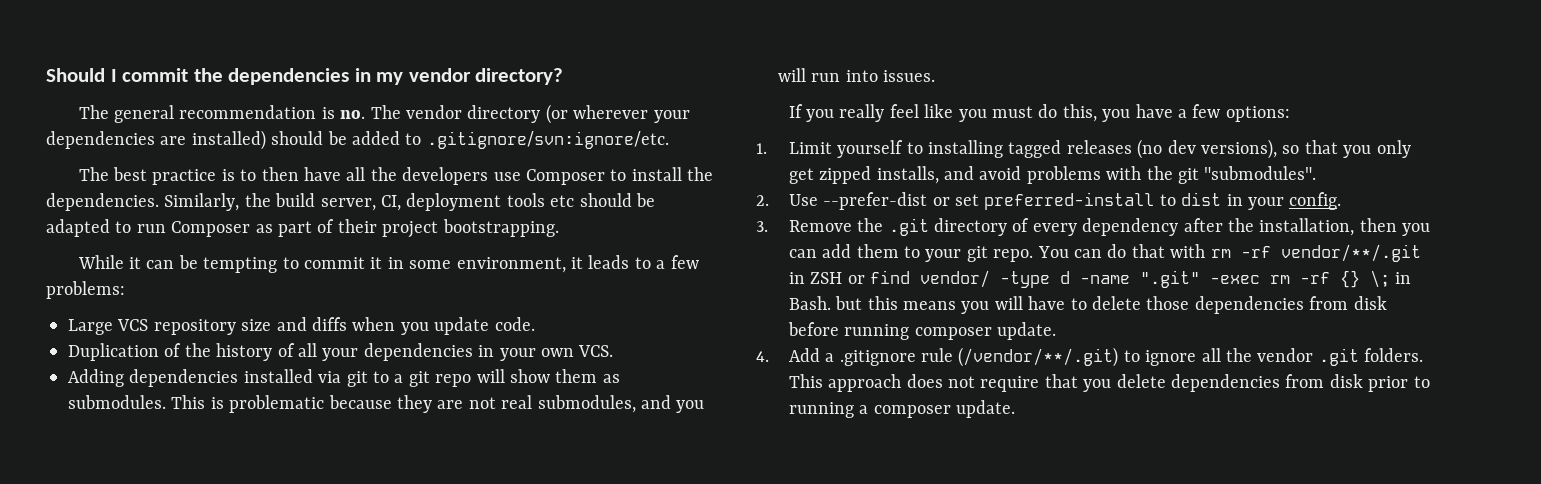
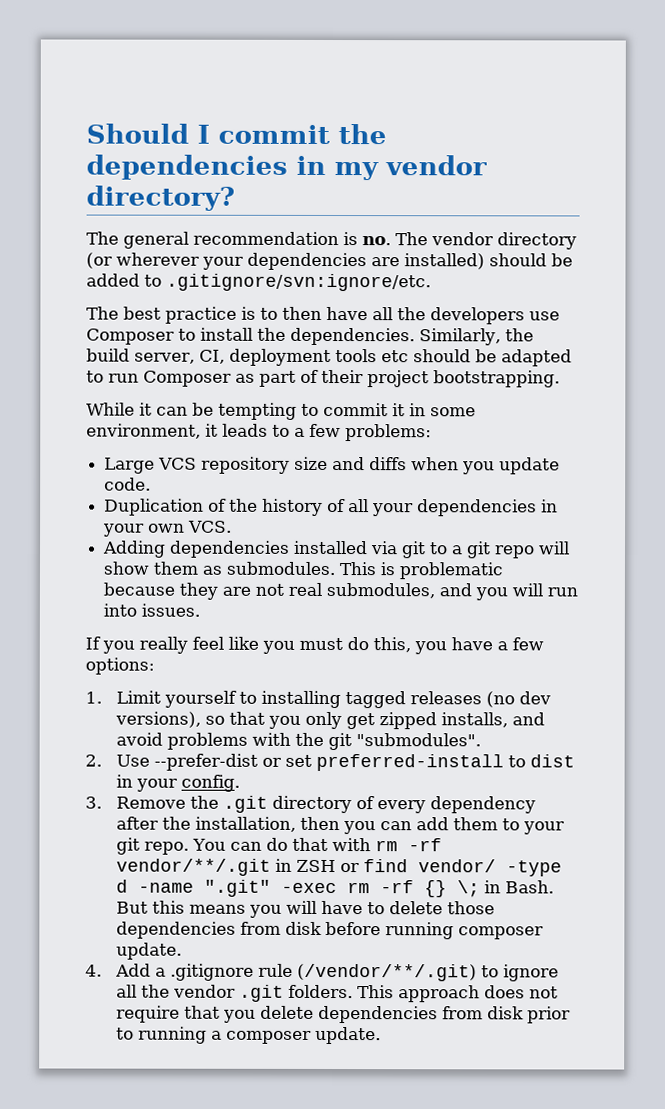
- You can do that with rm -rf vendor/**/.git in ZSH or find vendor/ -type d -name ".git" -exec rm -rf {} \; in Bash. but this means you will have to delete those dependencies from disk before running composer update.
+ You can do that with rm -rf vendor/**/.git in ZSH or find vendor/ -type d -name ".git" -exec rm -rf {} \; in Bash. But this means you will have to delete those dependencies from disk before running composer update.

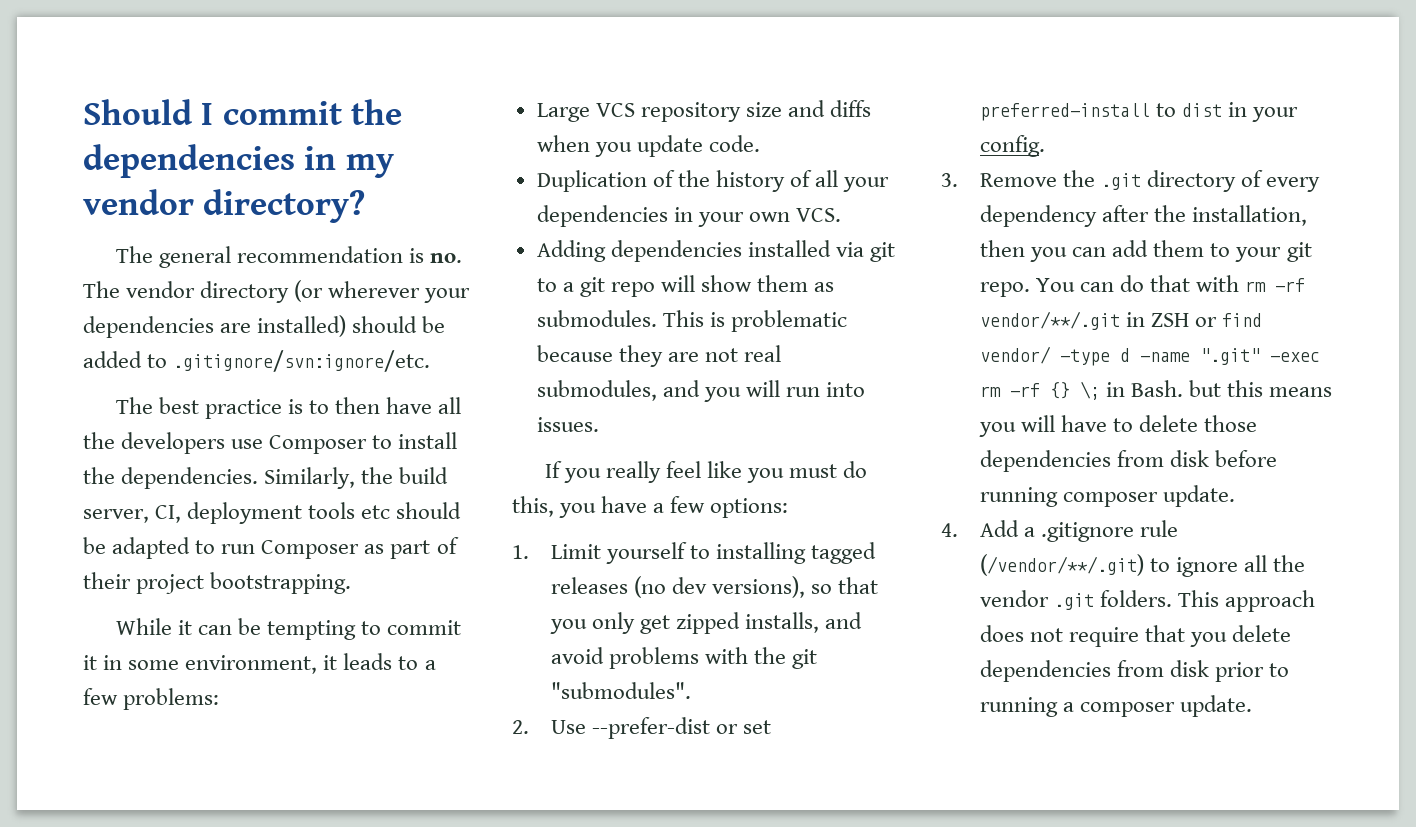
- You can do that with rm -rf vendor/**/.git in ZSH or find vendor/ -type d -name ".git" -exec rm -rf {} \; in Bash. But this means you will have to delete those dependencies from disk before running composer update.
+ You can do that with rm -rf vendor/**/.git in ZSH or find vendor/ -type d -name ".git" -exec rm -rf {} \; in Bash. but this means you will have to delete those dependencies from disk before running composer update.

